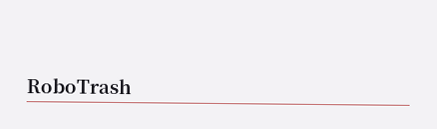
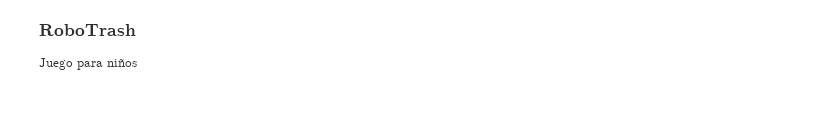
+ Juego para niños

